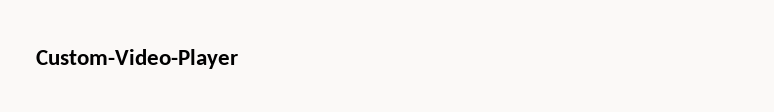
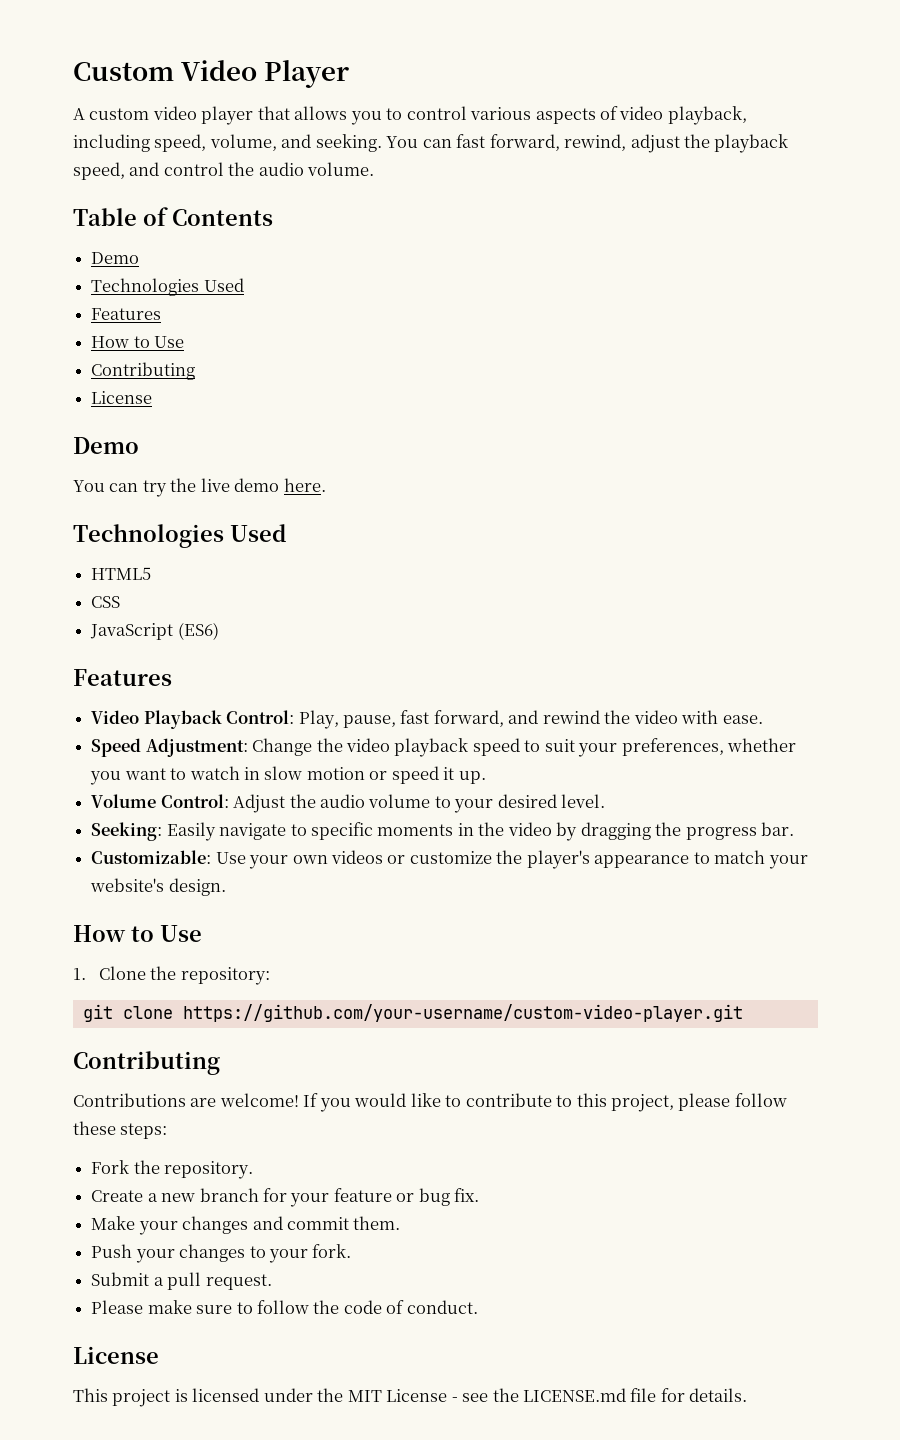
- Custom-Video-Player
+ Custom Video Player
+ A custom video player that allows you to control various aspects of video playback, including speed, volume, and seeking. You can fast forward, rewind, adjust the playback speed, and control the audio volume.
+ Table of Contents
+ Demo
+ Technologies Used
+ Features
+ How to Use
+ Contributing
+ License
+ Demo
+ You can try the live demo here.
+ Technologies Used
+ HTML5
+ CSS
+ JavaScript (ES6)
+ Features
+ Video Playback Control: Play, pause, fast forward, and rewind the video with ease.
+ Speed Adjustment: Change the video playback speed to suit your preferences, whether you want to watch in slow motion or speed it up.
+ Volume Control: Adjust the audio volume to your desired level.
+ Seeking: Easily navigate to specific moments in the video by dragging the progress bar.
+ Customizable: Use your own videos or customize the player's appearance to match your website's design.
+ How to Use
+ 1. Clone the repository:
+ git clone https://github.com/your-username/custom-video-player.git
+ Contributing
+ Contributions are welcome! If you would like to contribute to this project, please follow these steps:
+ Fork the repository.
+ Create a new branch for your feature or bug fix.
+ Make your changes and commit them.
+ Push your changes to your fork.
+ Submit a pull request.
+ Please make sure to follow the code of conduct.
+ License
+ This project is licensed under the MIT License - see the LICENSE.md file for details.

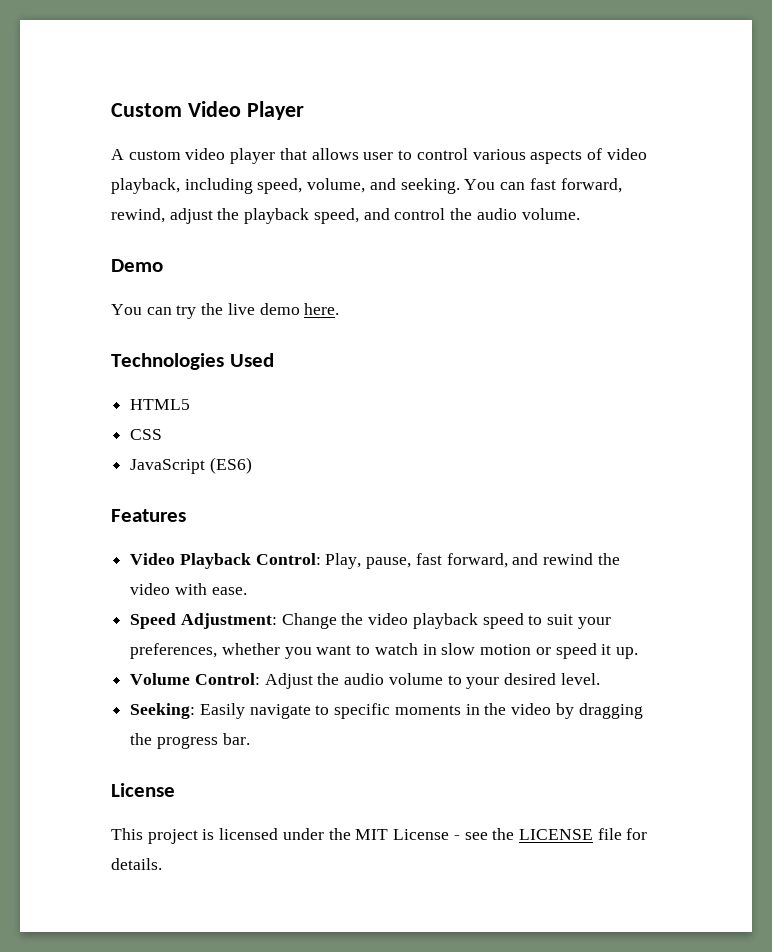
- A custom video player that allows you to control various aspects of video playback, including speed, volume, and seeking.
+ A custom video player that allows user to control various aspects of video playback, including speed, volume, and seeking.
- Table of Contents
- Demo
- Technologies Used
- Features
- How to Use
- Contributing
- License
- Customizable: Use your own videos or customize the player's appearance to match your website's design.
- How to Use
- 1. Clone the repository:
- git clone https://github.com/your-username/custom-video-player.git
- Contributing
- Contributions are welcome! If you would like to contribute to this project, please follow these steps:
- Fork the repository.
- Create a new branch for your feature or bug fix.
- Make your changes and commit them.
- Push your changes to your fork.
- Submit a pull request.
- Please make sure to follow the code of conduct.
- This project is licensed under the MIT License - see the LICENSE.md file for details.
+ This project is licensed under the MIT License - see the LICENSE file for details.

